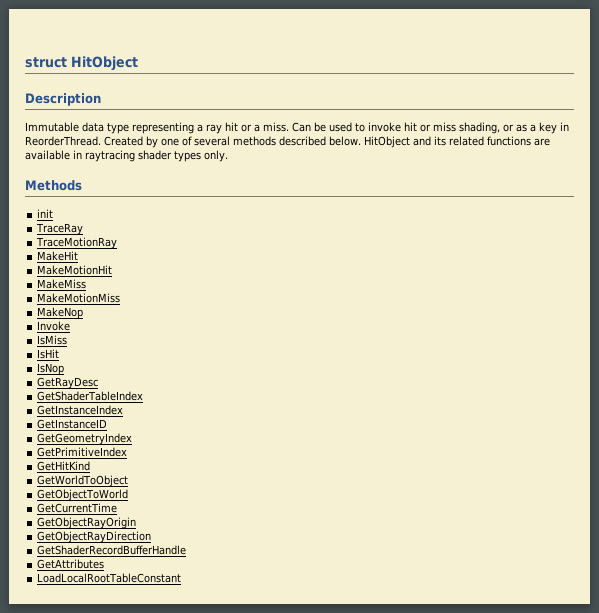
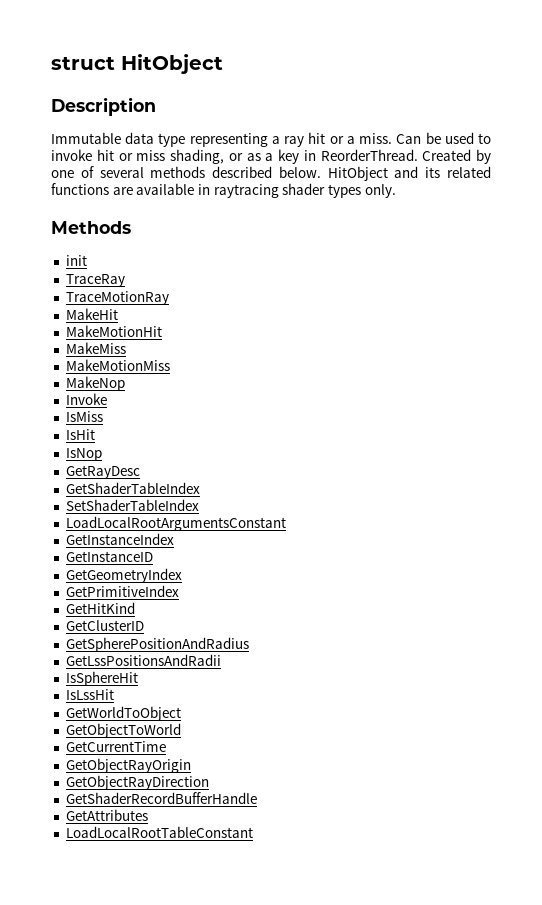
+ SetShaderTableIndex
+ LoadLocalRootArgumentsConstant
+ GetClusterID
+ GetSpherePositionAndRadius
+ GetLssPositionsAndRadii
+ IsSphereHit
+ IsLssHit

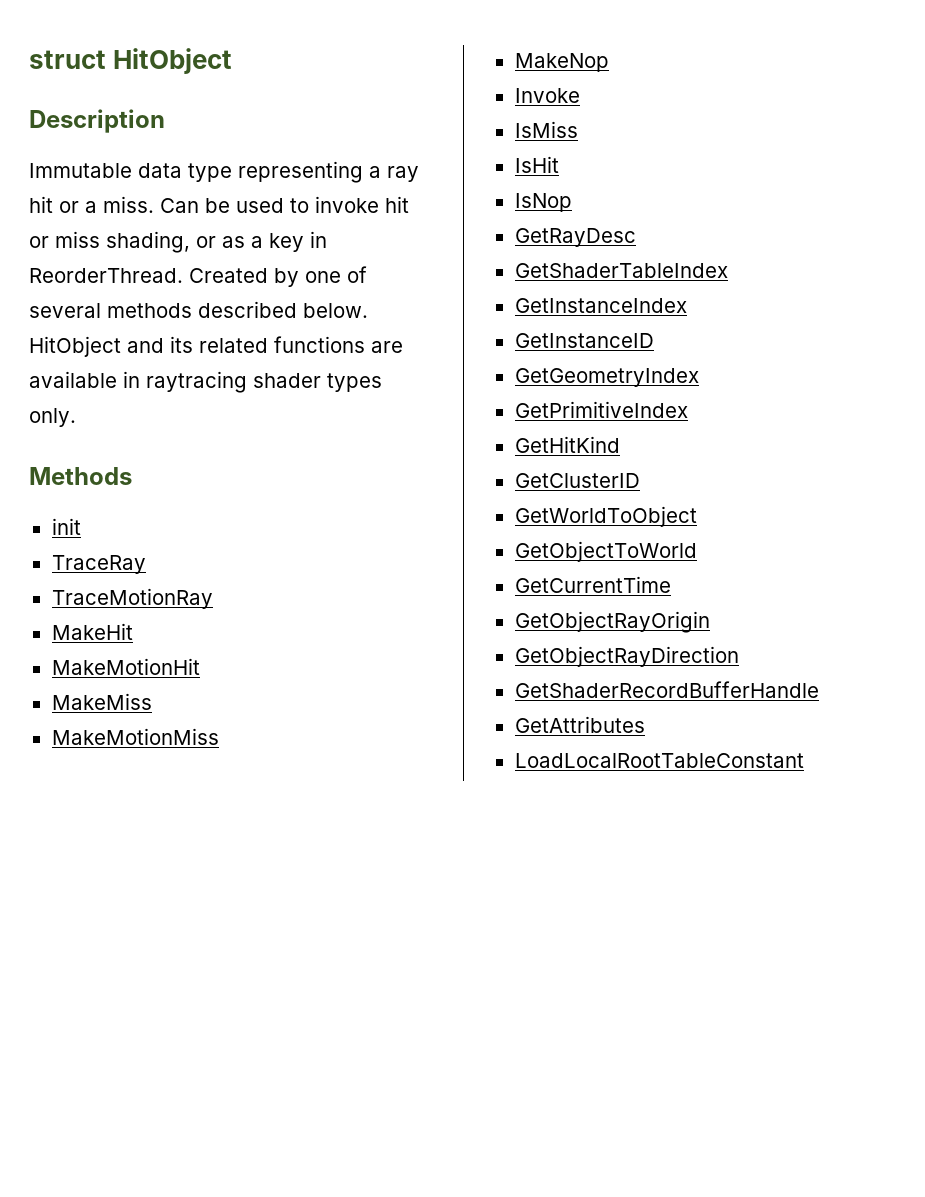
- SetShaderTableIndex
- LoadLocalRootArgumentsConstant
- GetSpherePositionAndRadius
- GetLssPositionsAndRadii
- IsSphereHit
- IsLssHit

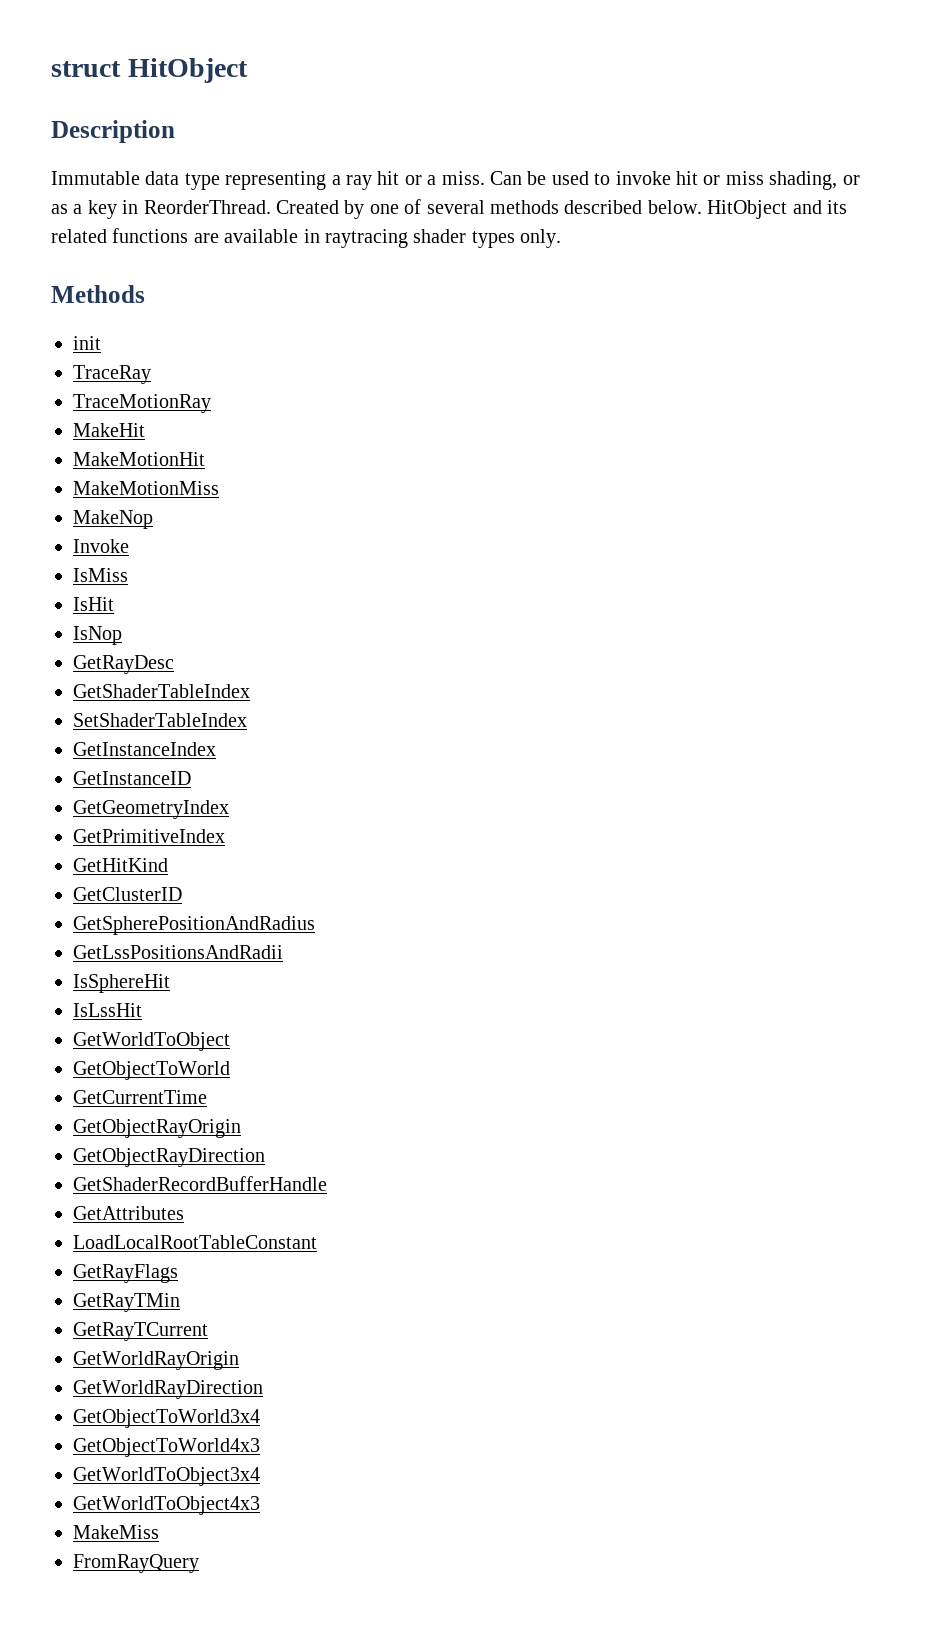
- MakeMiss
+ SetShaderTableIndex
+ GetSpherePositionAndRadius
+ GetLssPositionsAndRadii
+ IsSphereHit
+ IsLssHit
+ GetRayFlags
+ GetRayTMin
+ GetRayTCurrent
+ GetWorldRayOrigin
+ GetWorldRayDirection
+ GetObjectToWorld3x4
+ GetObjectToWorld4x3
+ GetWorldToObject3x4
+ GetWorldToObject4x3
+ MakeMiss
+ FromRayQuery

